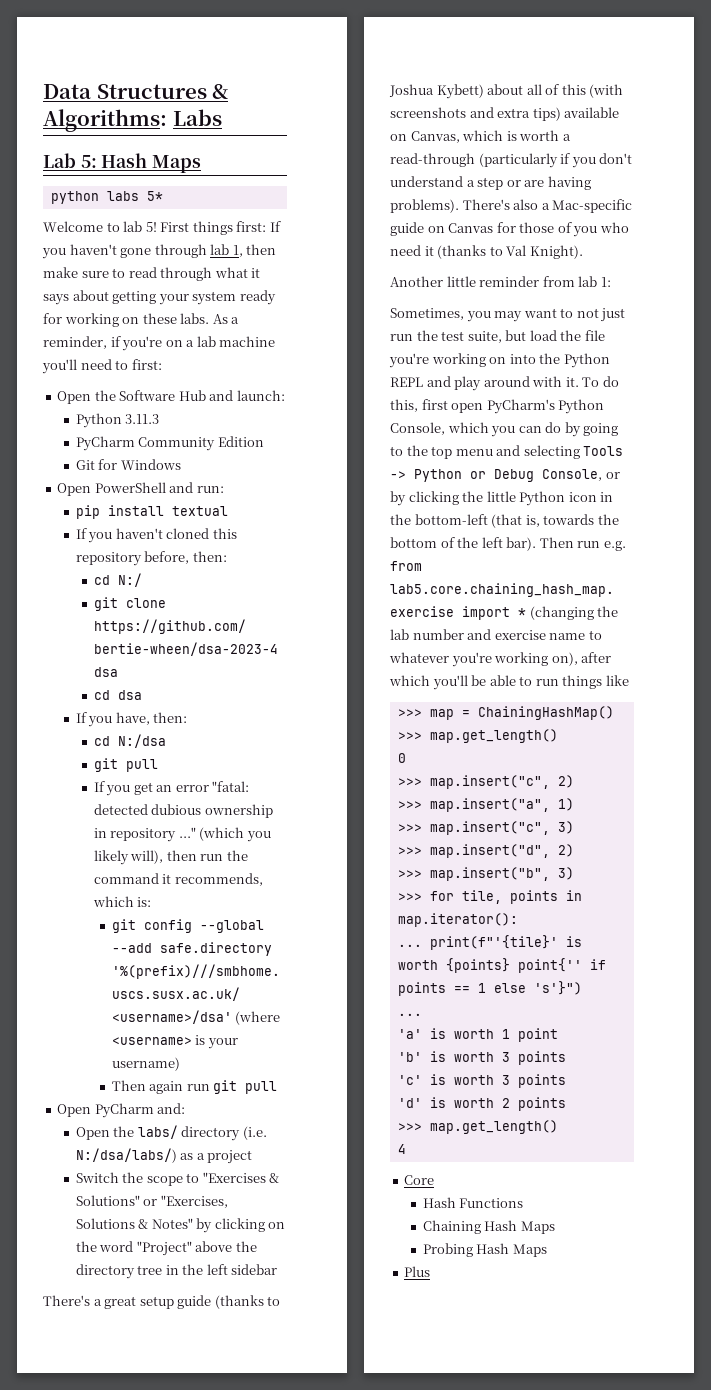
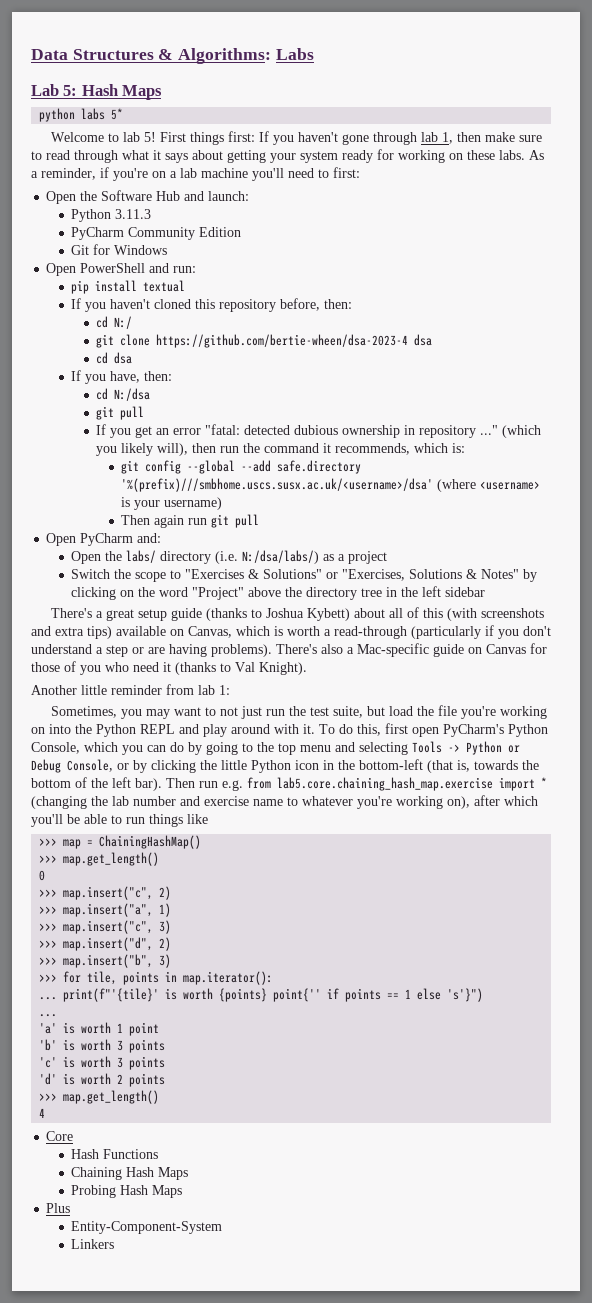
+ Entity-Component-System
+ Linkers

